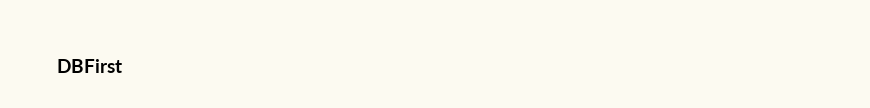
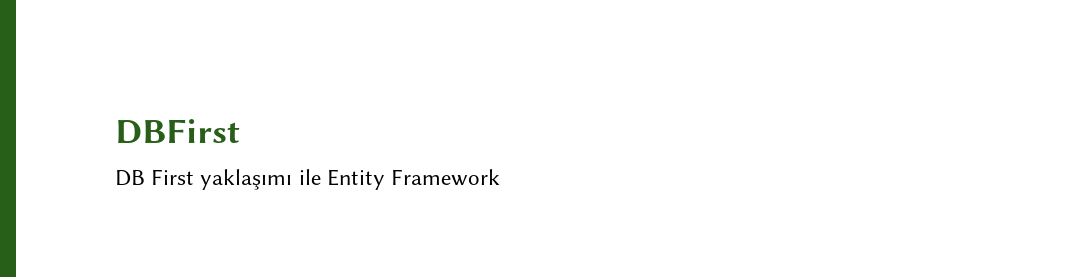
+ DB First yaklaşımı ile Entity Framework

